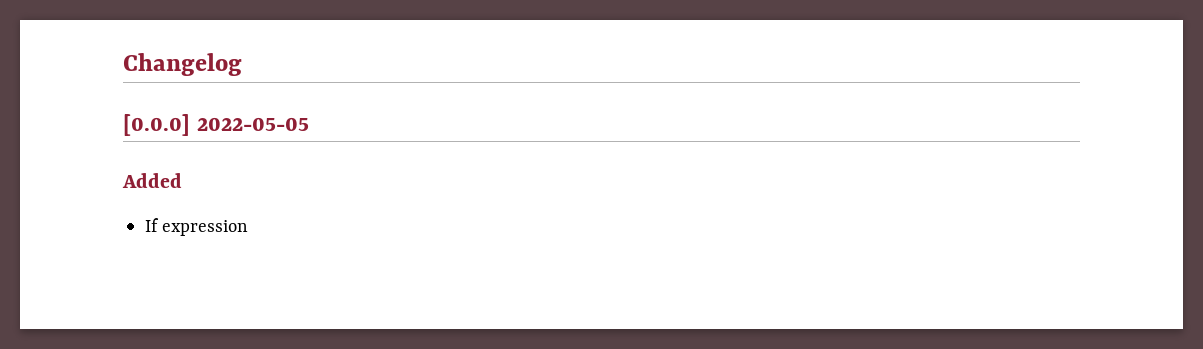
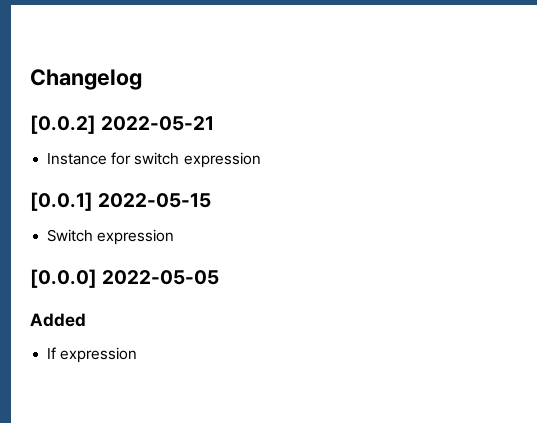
+ [0.0.2] 2022-05-21
+ Instance for switch expression
+ [0.0.1] 2022-05-15
+ Switch expression

